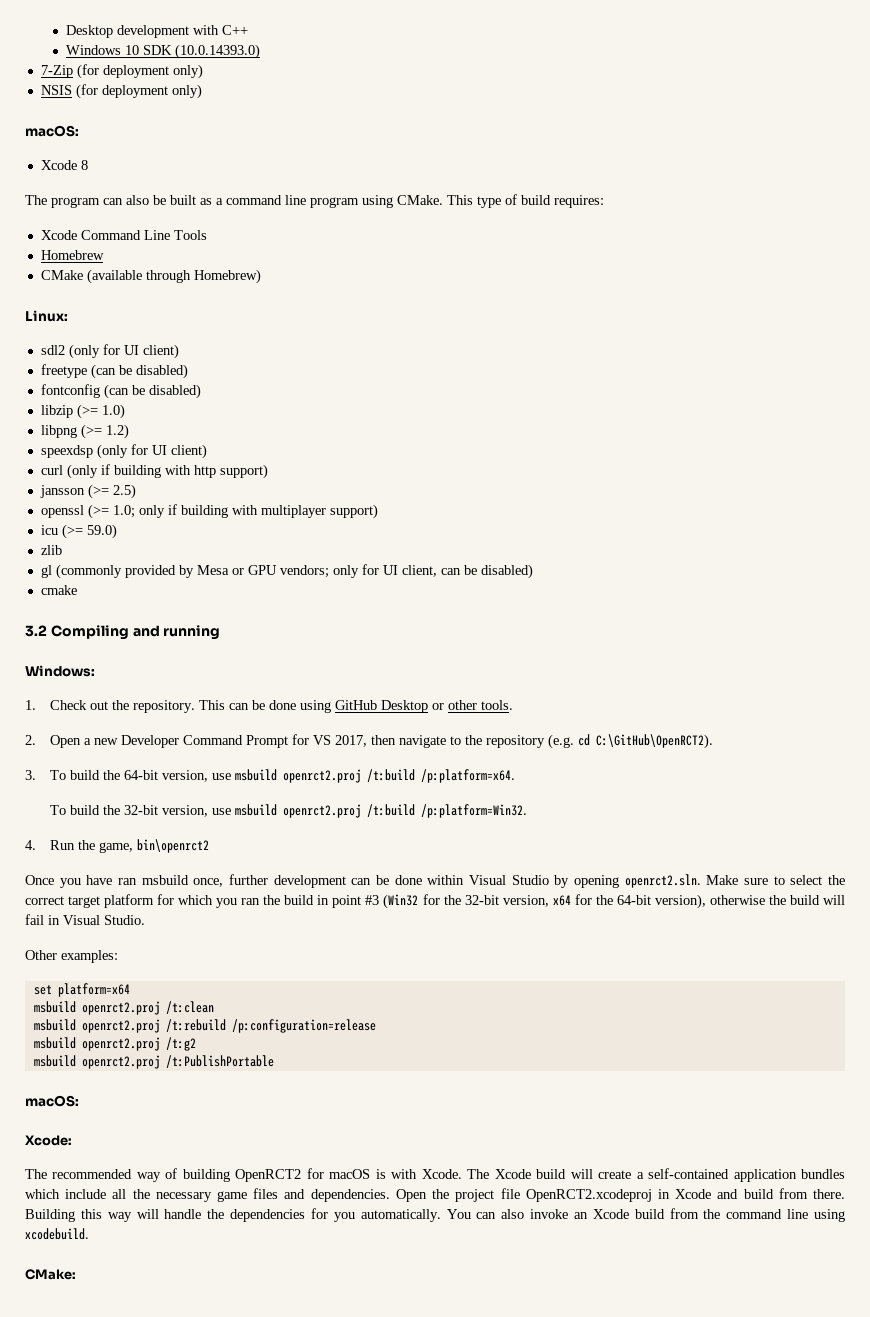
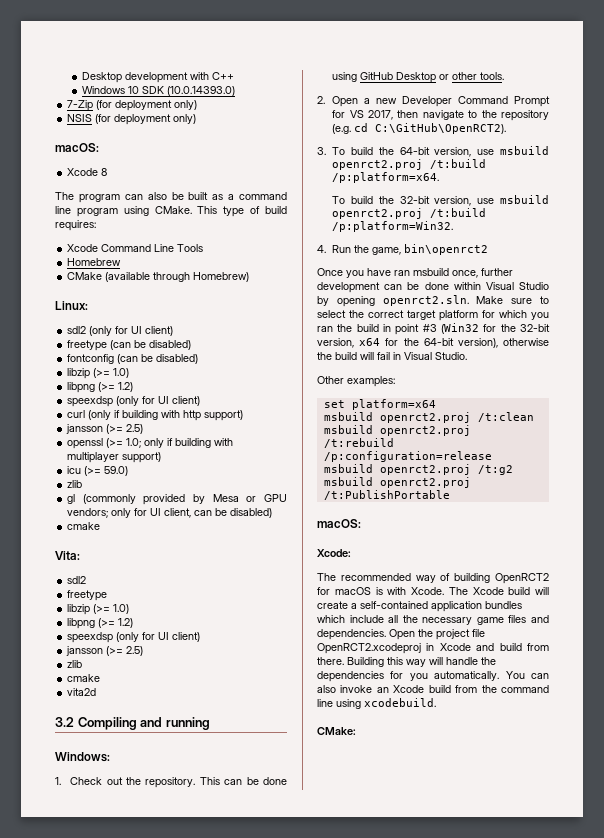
+ Vita:
+ sdl2
+ freetype
+ libzip (>= 1.0)
+ libpng (>= 1.2)
+ speexdsp (only for UI client)
+ jansson (>= 2.5)
+ zlib
+ cmake
+ vita2d

